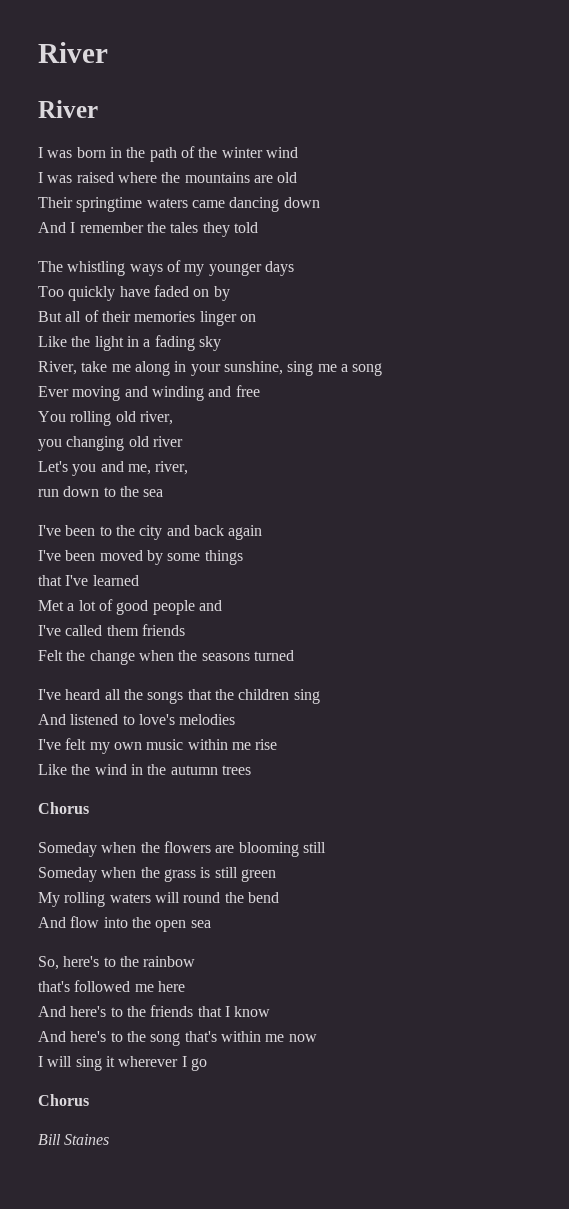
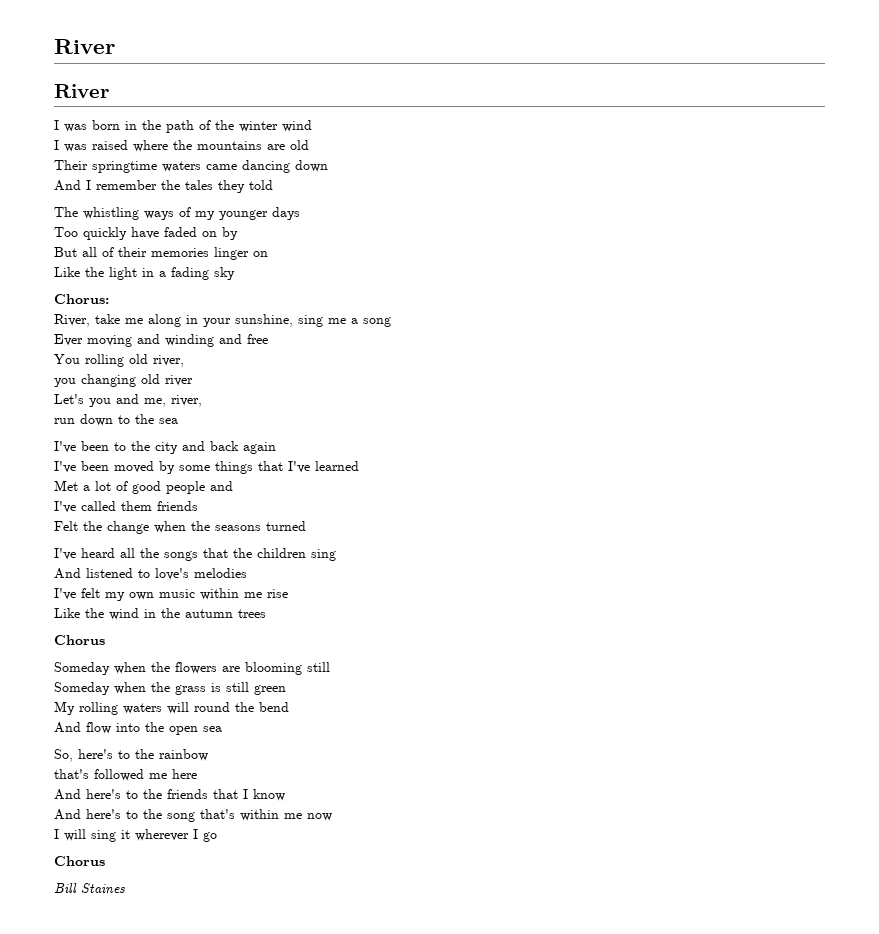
+ Chorus:
- I've been moved by some things
- that I've learned
+ I've been moved by some things that I've learned

